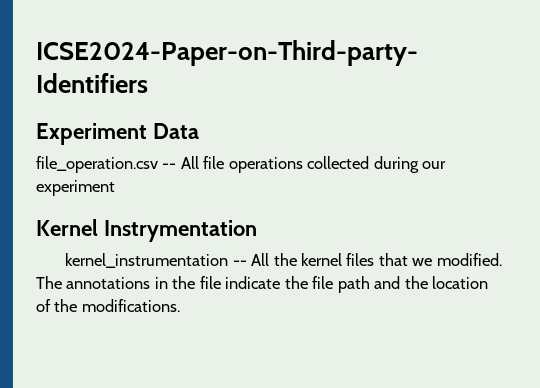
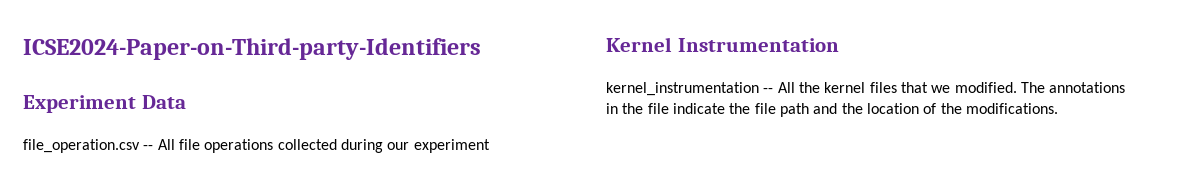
- Kernel Instrymentation
+ Kernel Instrumentation

